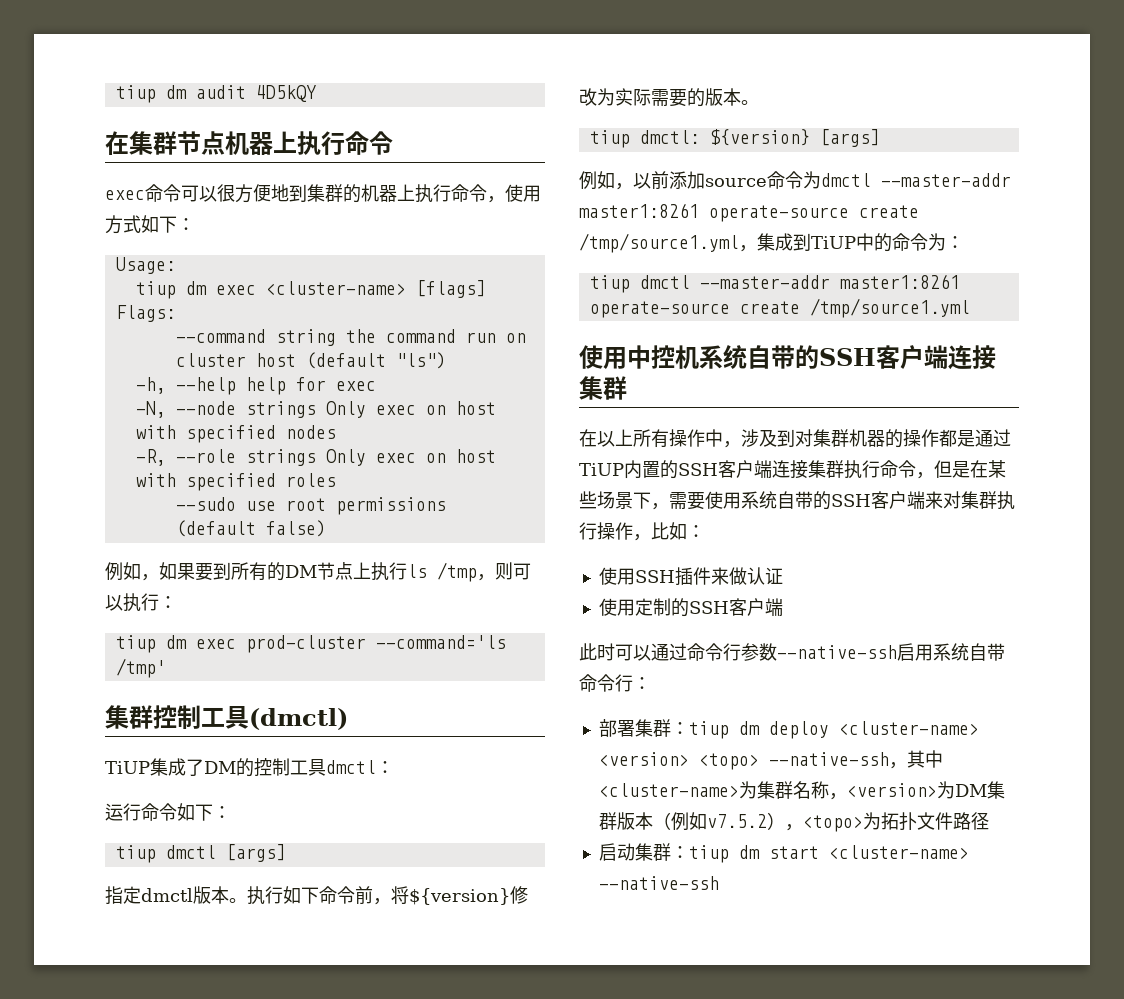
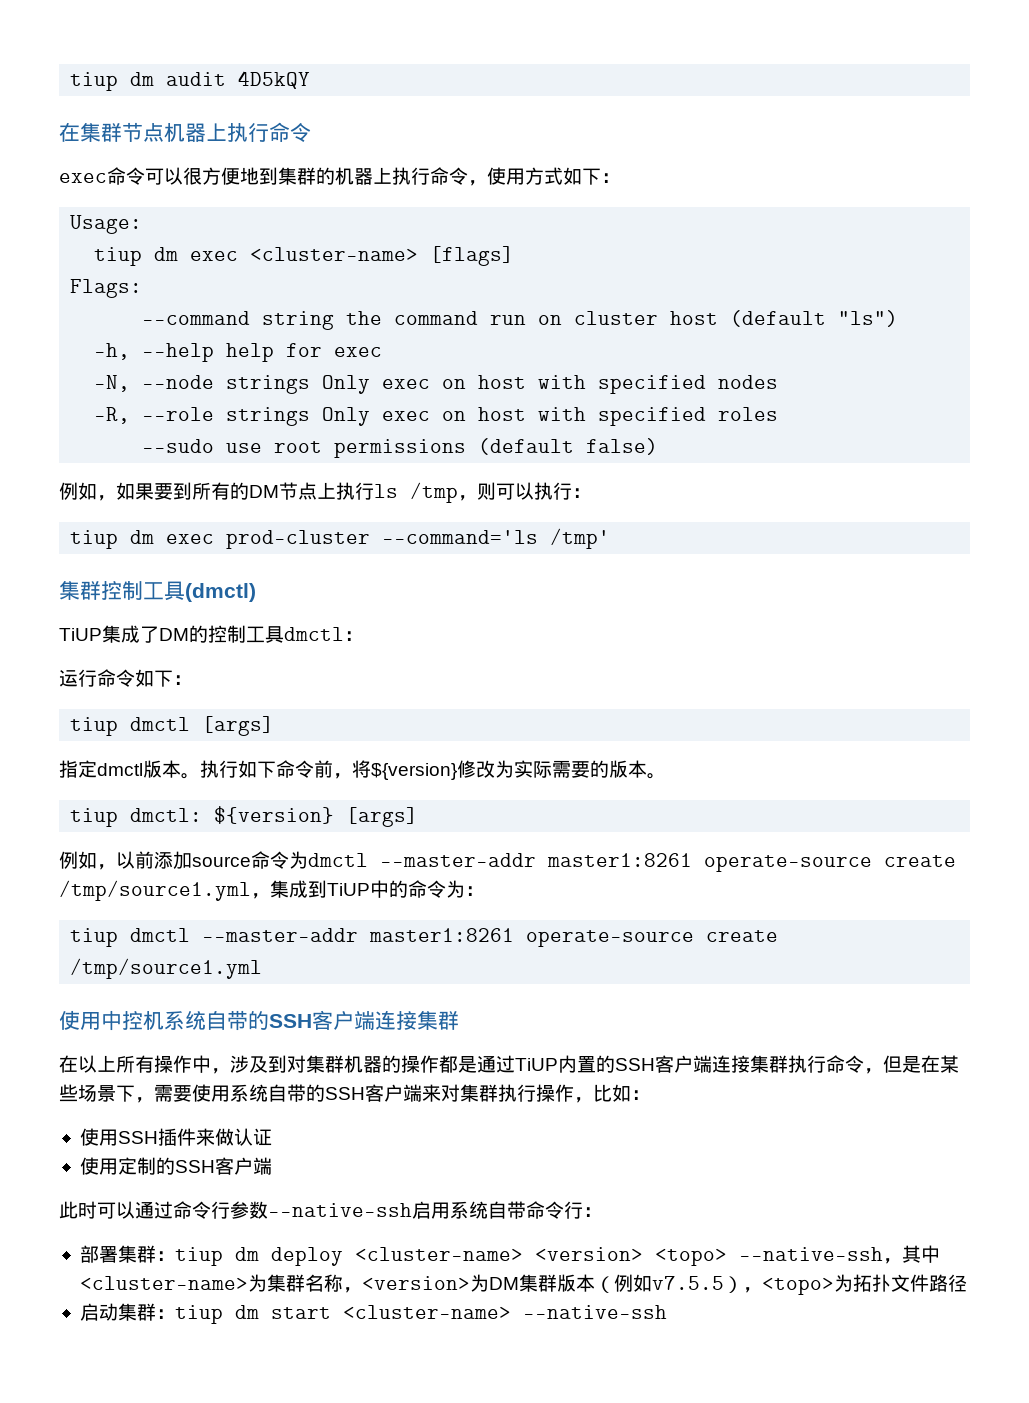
- 部署集群：tiup dm deploy <cluster-name> <version> <topo> --native-ssh，其中<cluster-name>为集群名称，<version>为DM集群版本（例如v7.5.2），<topo>为拓扑文件路径
+ 部署集群：tiup dm deploy <cluster-name> <version> <topo> --native-ssh，其中<cluster-name>为集群名称，<version>为DM集群版本（例如v7.5.5），<topo>为拓扑文件路径

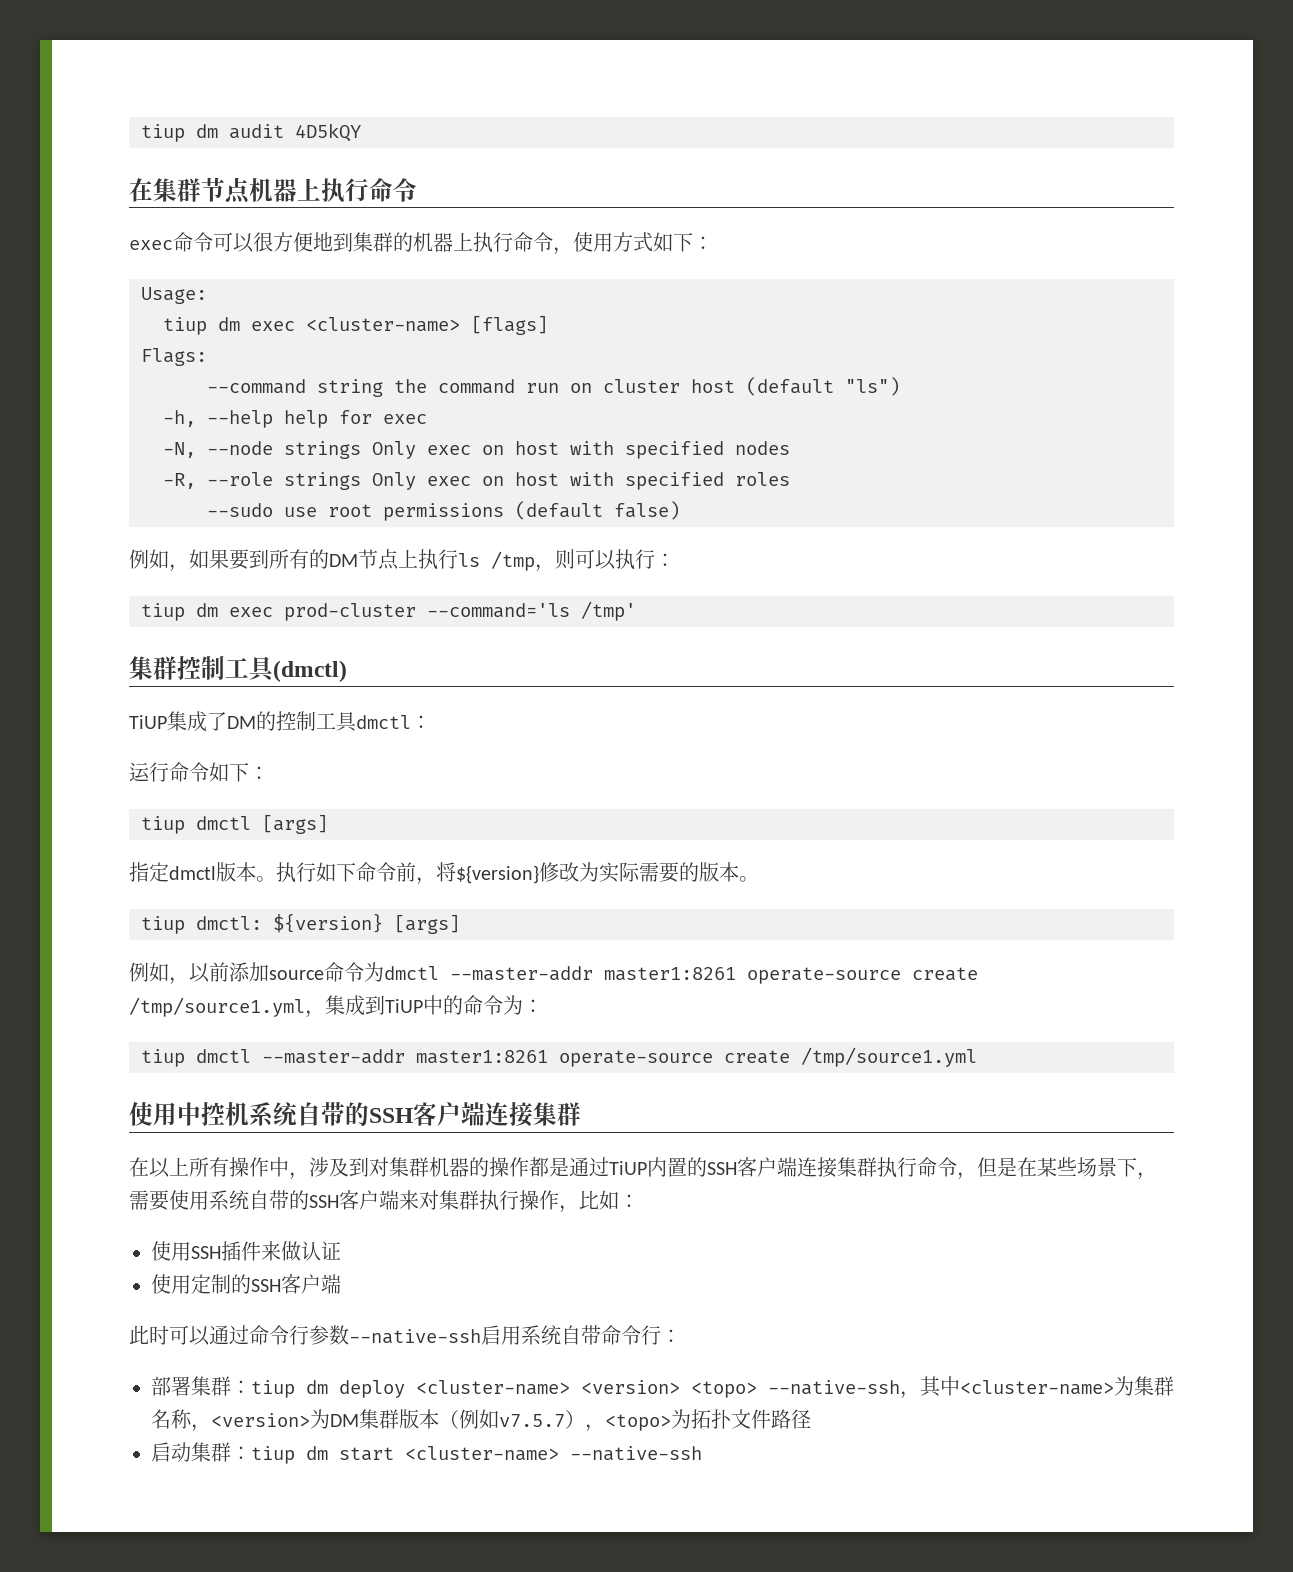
- 部署集群：tiup dm deploy <cluster-name> <version> <topo> --native-ssh，其中<cluster-name>为集群名称，<version>为DM集群版本（例如v7.5.5），<topo>为拓扑文件路径
+ 部署集群：tiup dm deploy <cluster-name> <version> <topo> --native-ssh，其中<cluster-name>为集群名称，<version>为DM集群版本（例如v7.5.7），<topo>为拓扑文件路径

